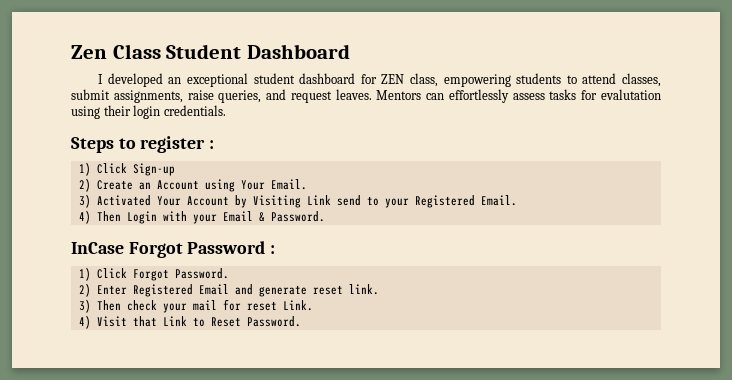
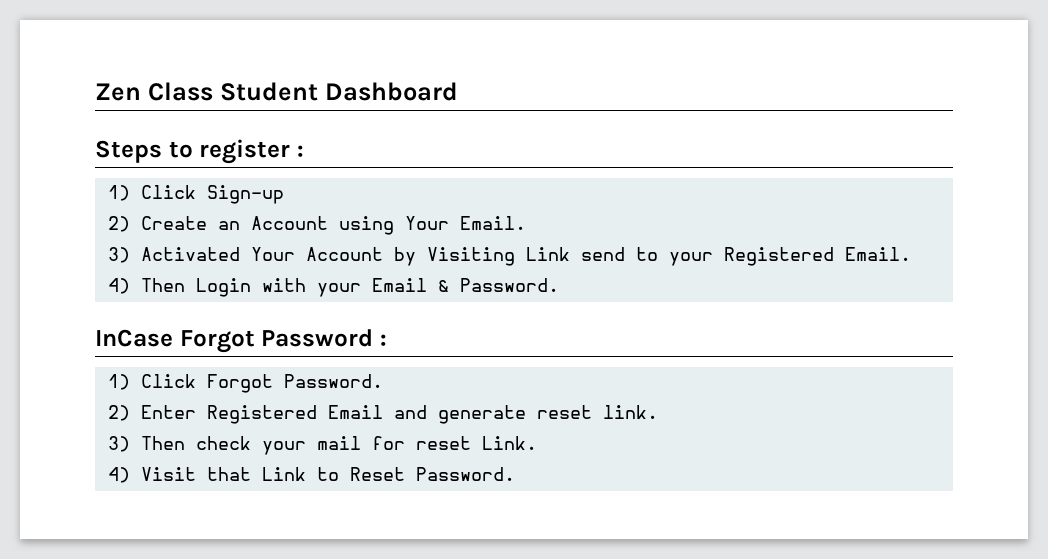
- I developed an exceptional student dashboard for ZEN class, empowering students to attend classes, submit assignments, raise queries, and request leaves. Mentors can effortlessly assess tasks for evalutation using their login credentials.

